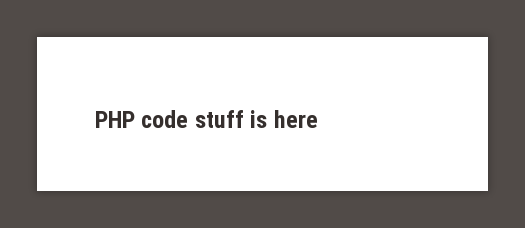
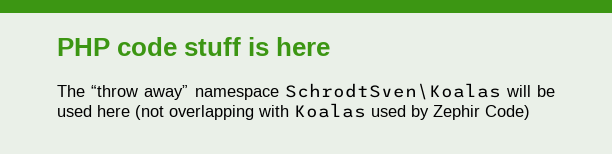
+ The “throw away” namespace SchrodtSven\Koalas will be used here (not overlapping with Koalas used by Zephir Code)

